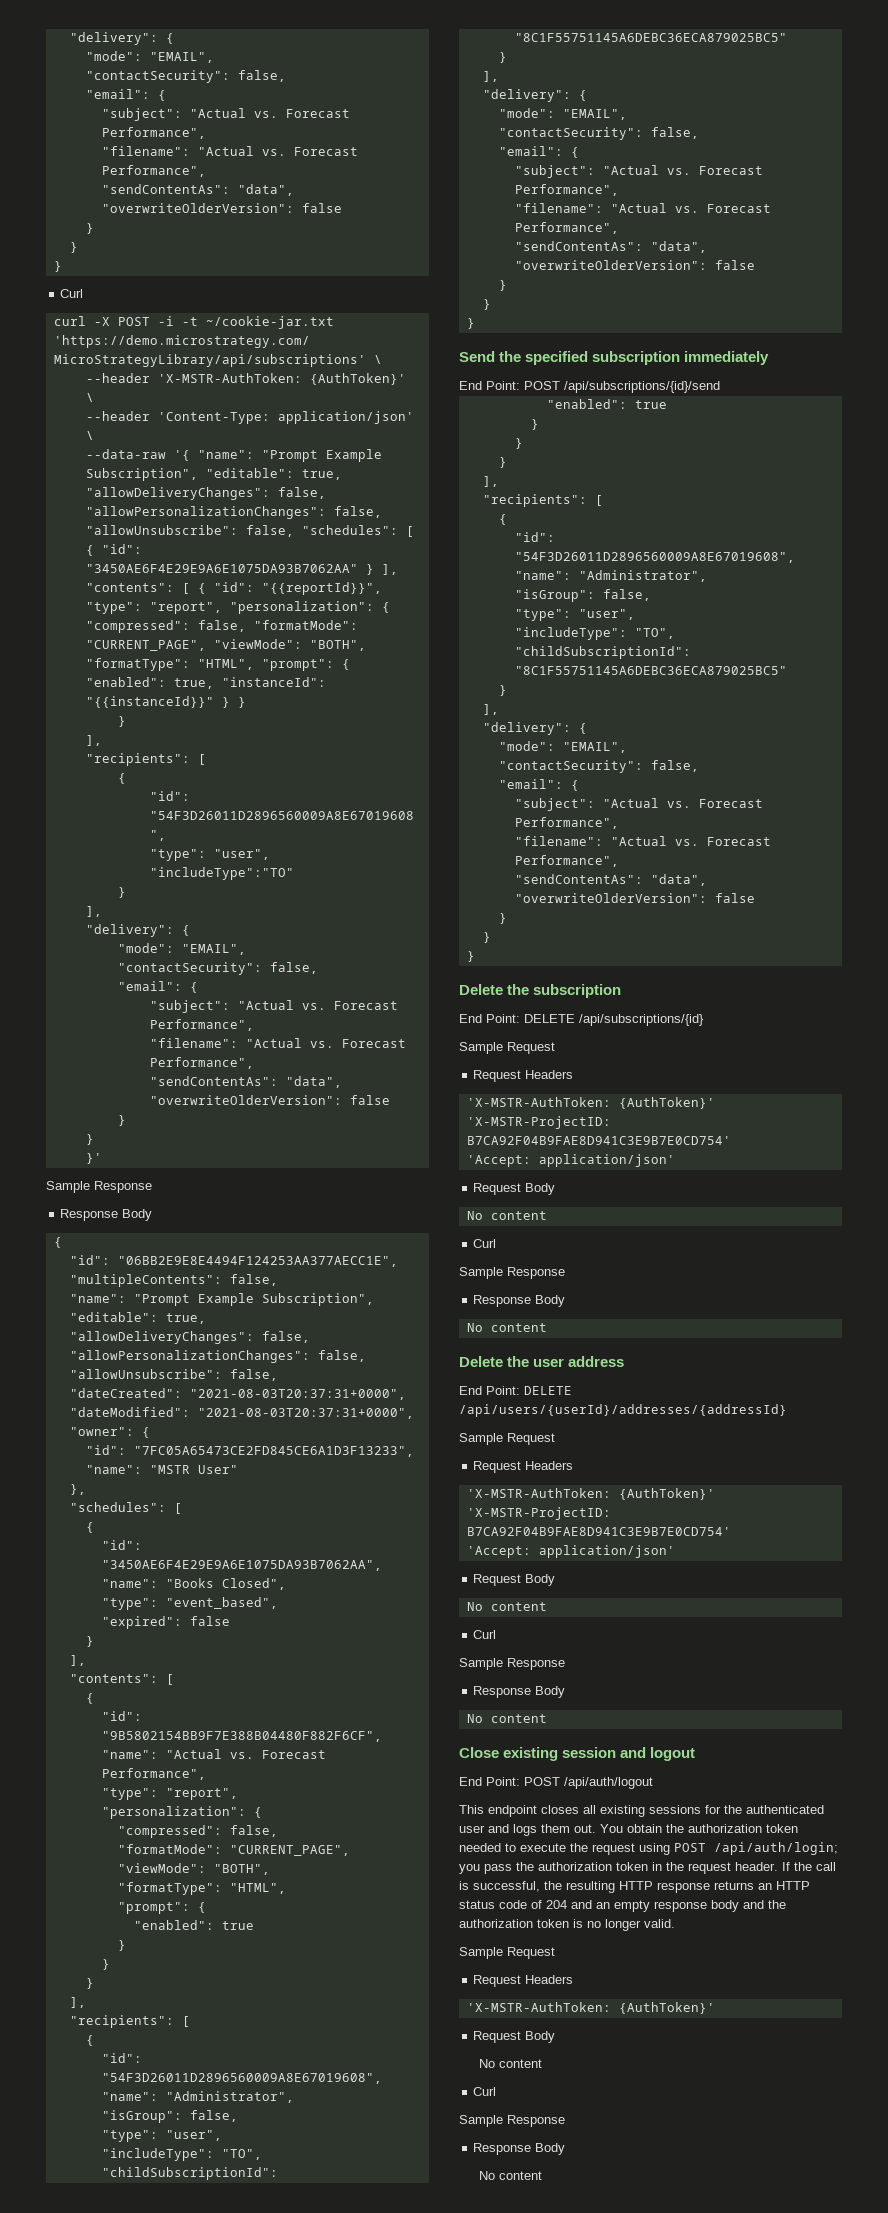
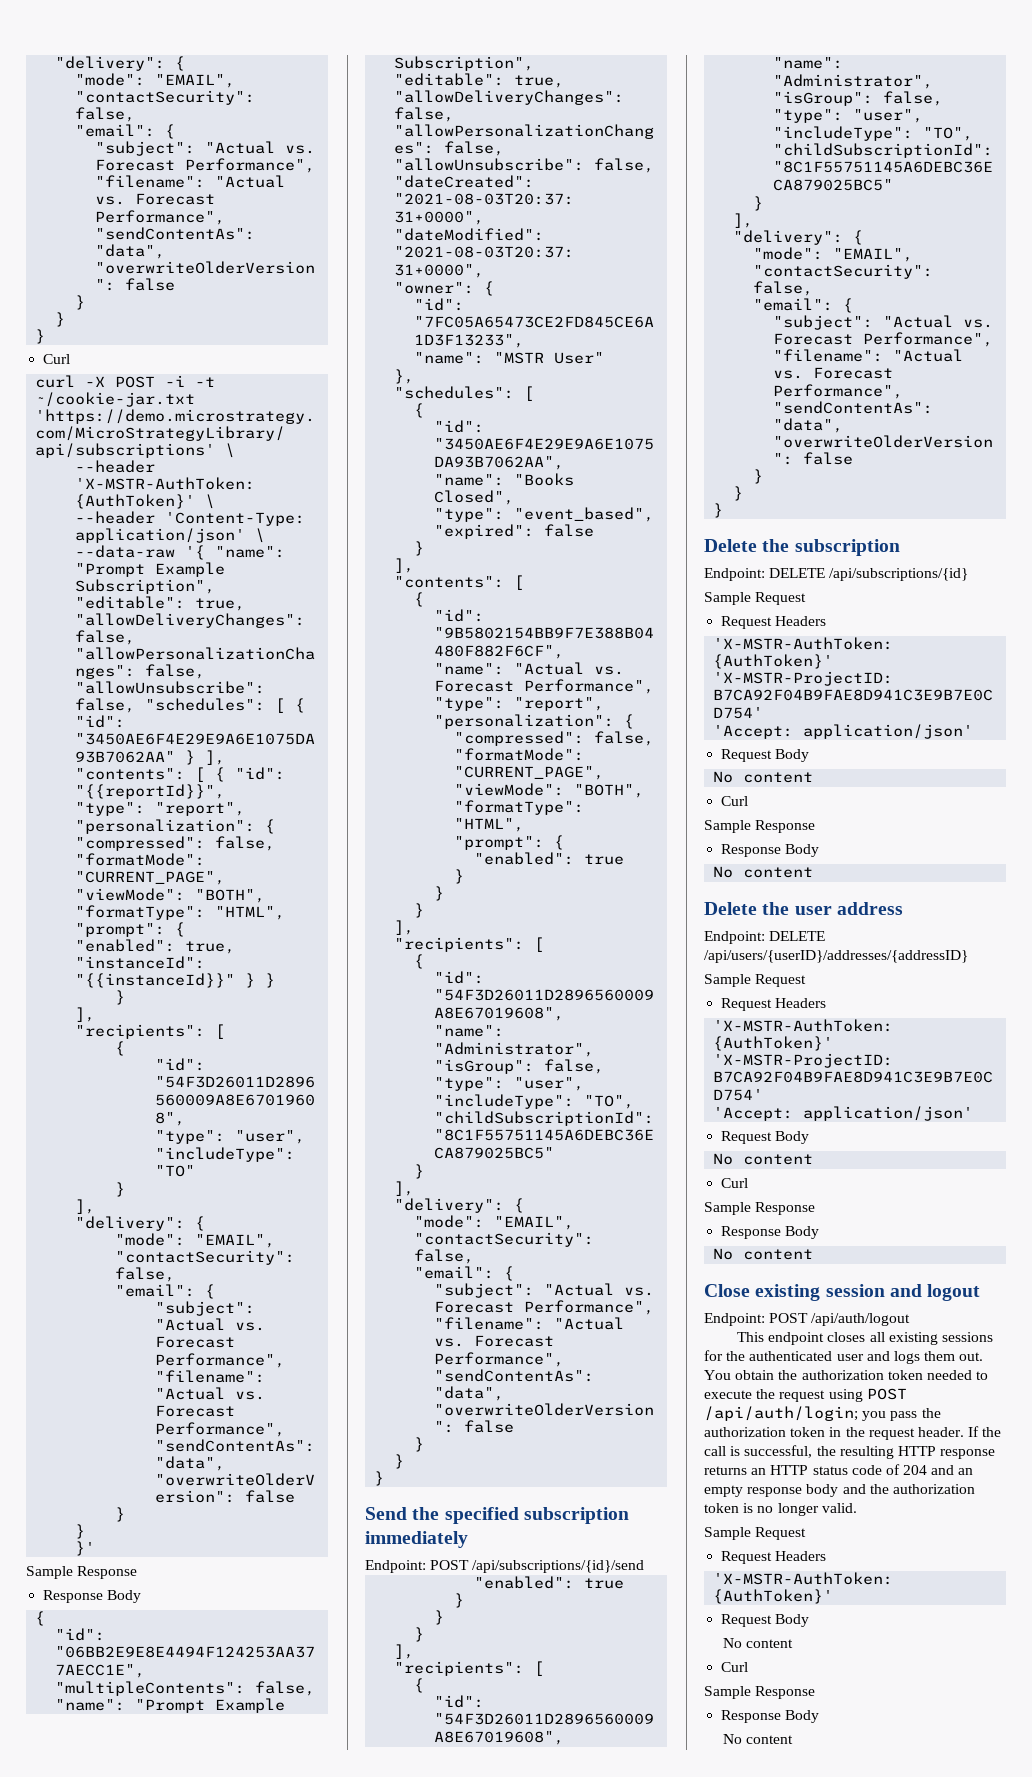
- End Point: POST /api/subscriptions/{id}/send
+ Endpoint: POST /api/subscriptions/{id}/send
- End Point: DELETE /api/subscriptions/{id}
+ Endpoint: DELETE /api/subscriptions/{id}
- End Point: DELETE /api/users/{userId}/addresses/{addressId}
+ Endpoint: DELETE /api/users/{userID}/addresses/{addressID}
- End Point: POST /api/auth/logout
+ Endpoint: POST /api/auth/logout

